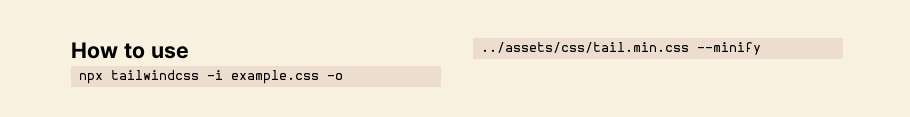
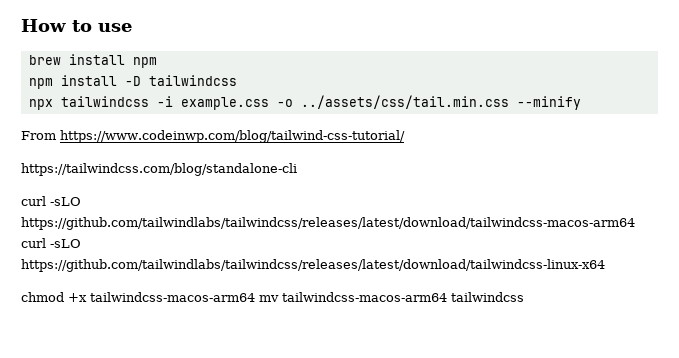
+ brew install npm
+ npm install -D tailwindcss
+ From https://www.codeinwp.com/blog/tailwind-css-tutorial/
+ https://tailwindcss.com/blog/standalone-cli
+ curl -sLO https://github.com/tailwindlabs/tailwindcss/releases/latest/download/tailwindcss-macos-arm64 curl -sLO https://github.com/tailwindlabs/tailwindcss/releases/latest/download/tailwindcss-linux-x64
+ chmod +x tailwindcss-macos-arm64 mv tailwindcss-macos-arm64 tailwindcss

